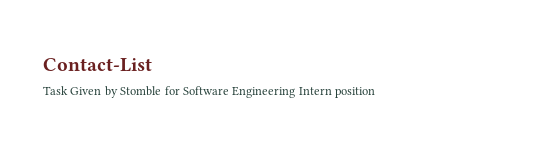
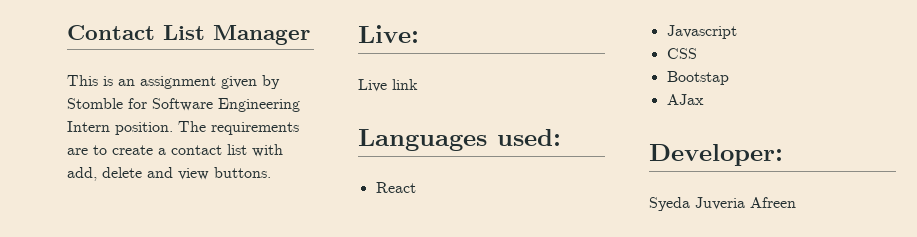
- Contact-List
- Task Given by Stomble for Software Engineering Intern position
+ Contact List Manager
+ This is an assignment given by Stomble for Software Engineering Intern position. The requirements are to create a contact list with add, delete and view buttons.
+ Live:
+ Live link
+ Languages used:
+ React
+ Javascript
+ CSS
+ Bootstap
+ AJax
+ Developer:
+ Syeda Juveria Afreen

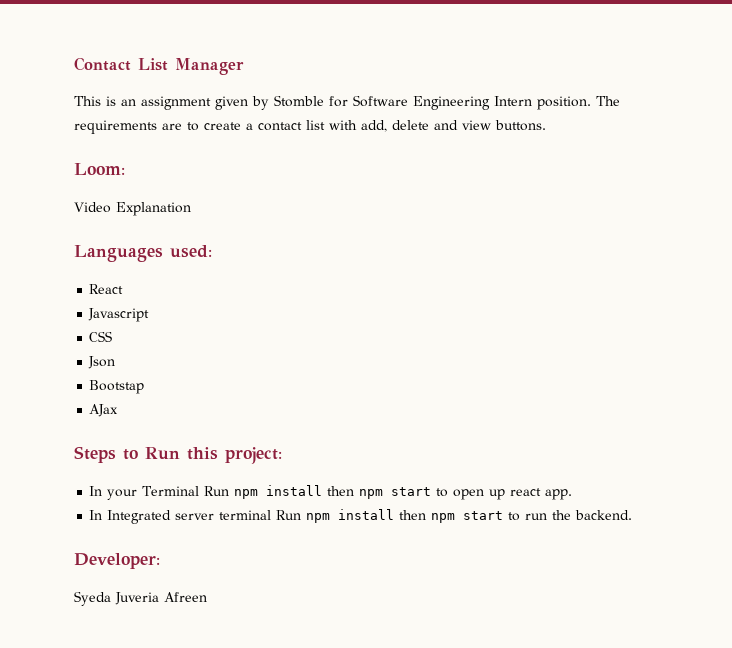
- Live:
- Live link
+ Loom:
+ Video Explanation
+ Json
+ Steps to Run this project:
+ In your Terminal Run npm install then npm start to open up react app.
+ In Integrated server terminal Run npm install then npm start to run the backend.

